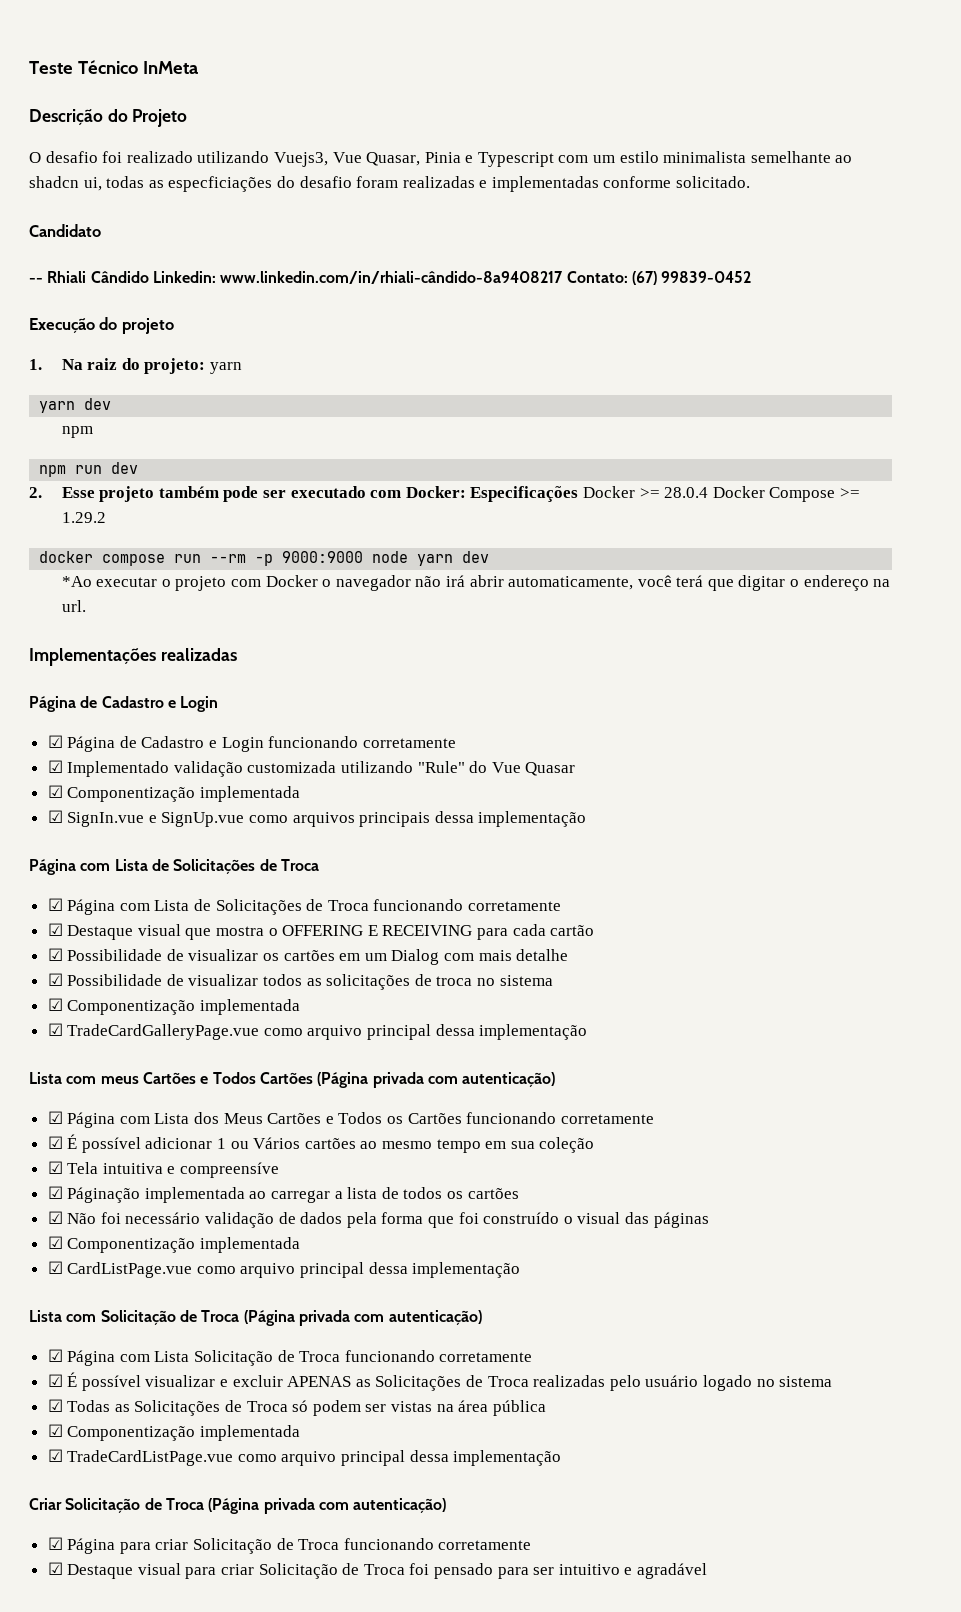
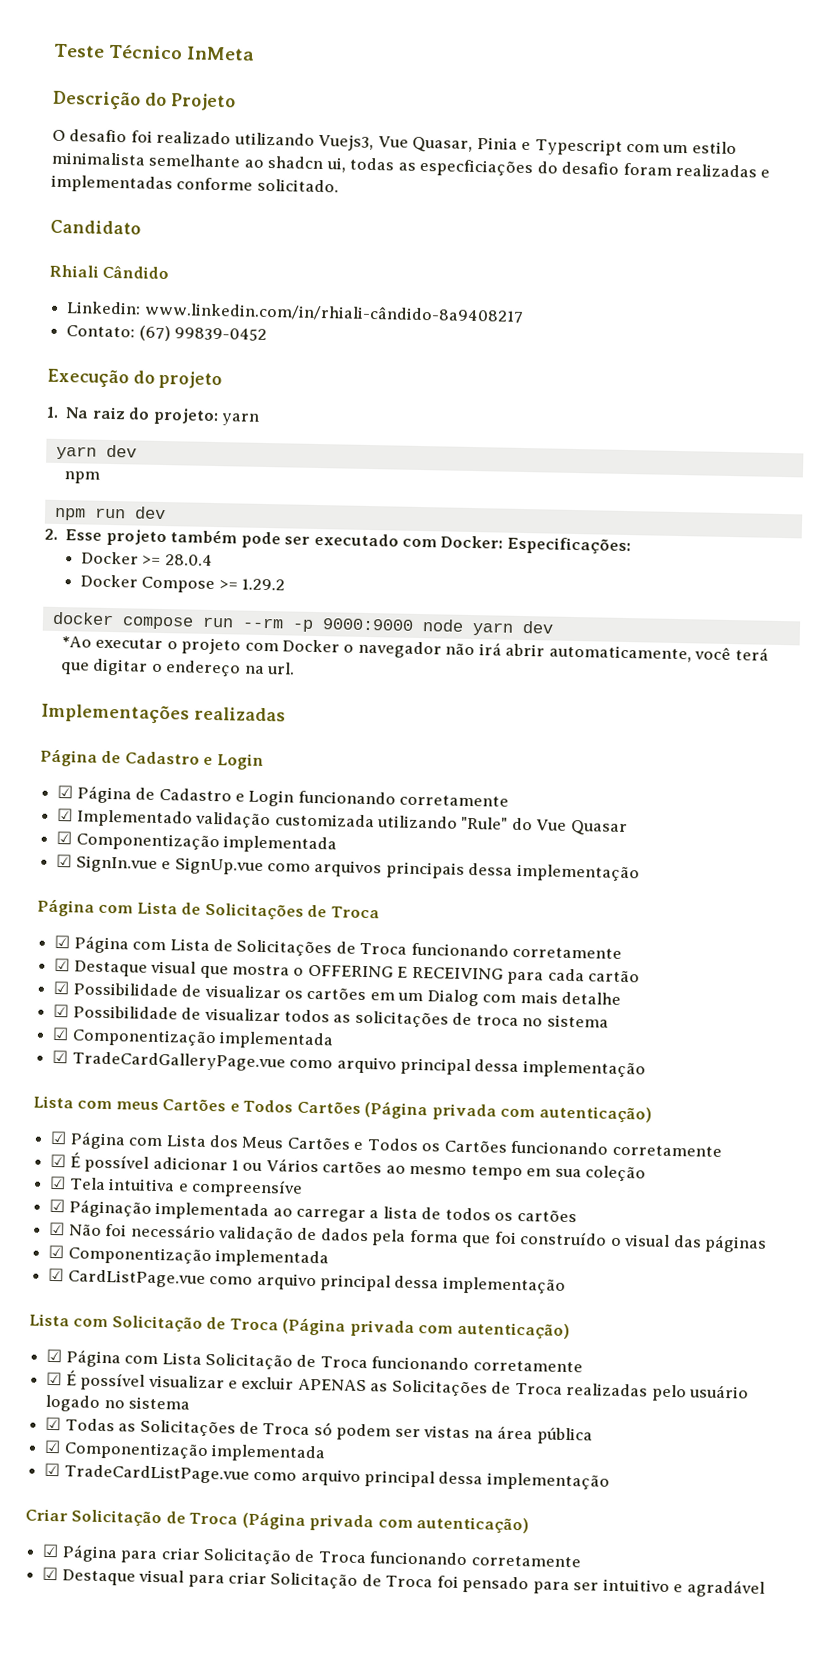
- -- Rhiali Cândido Linkedin: www.linkedin.com/in/rhiali-cândido-8a9408217 Contato: (67) 99839-0452
+ Rhiali Cândido
+ Linkedin: www.linkedin.com/in/rhiali-cândido-8a9408217
+ Contato: (67) 99839-0452
- 2. Esse projeto também pode ser executado com Docker: Especificações Docker >= 28.0.4 Docker Compose >= 1.29.2
+ 2. Esse projeto também pode ser executado com Docker: Especificações:
+ Docker >= 28.0.4
+ Docker Compose >= 1.29.2

